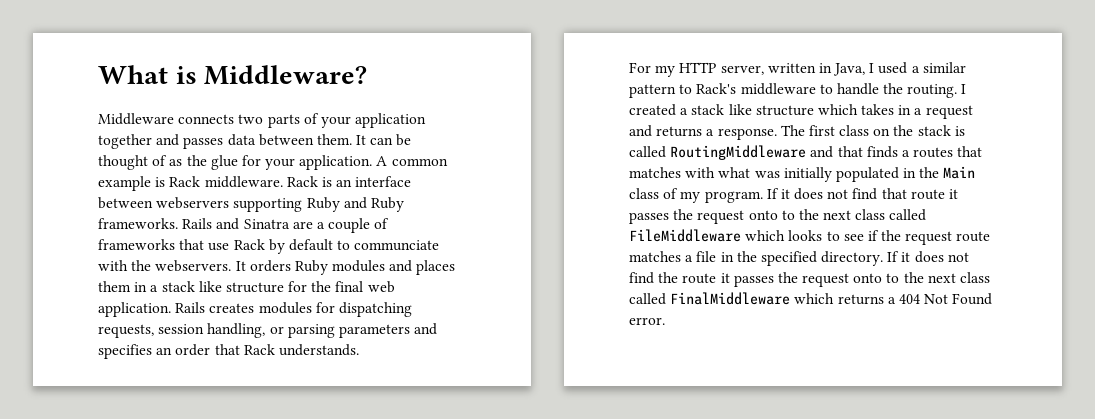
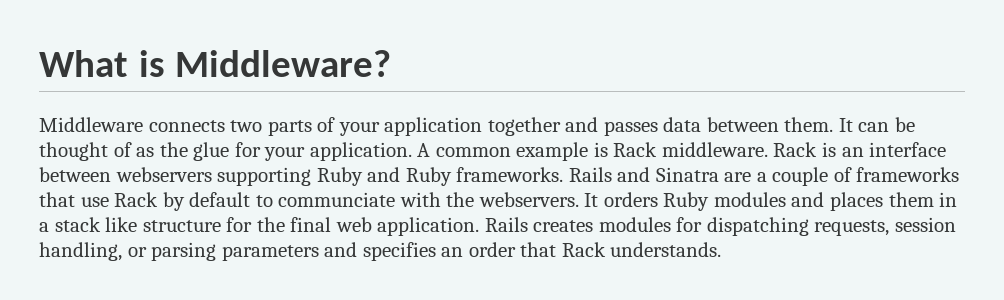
- For my HTTP server, written in Java, I used a similar pattern to Rack's middleware to handle the routing. I created a stack like structure which takes in a request and returns a response. The first class on the stack is called RoutingMiddleware and that finds a routes that matches with what was initially populated in the Main class of my program. If it does not find that route it passes the request onto to the next class called FileMiddleware which looks to see if the request route matches a file in the specified directory. If it does not find the route it passes the request onto to the next class called FinalMiddleware which returns a 404 Not Found error.

